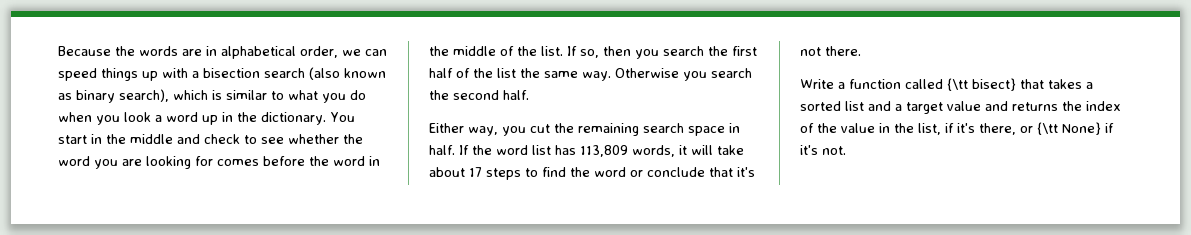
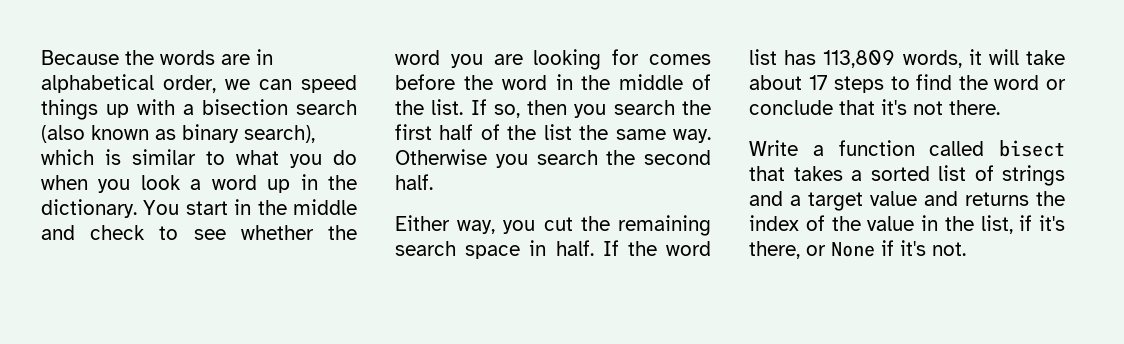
- Write a function called {\tt bisect} that takes a sorted list and a target value and returns the index of the value in the list, if it's there, or {\tt None} if it's not.
+ Write a function called bisect that takes a sorted list of strings and a target value and returns the index of the value in the list, if it's there, or None if it's not.

